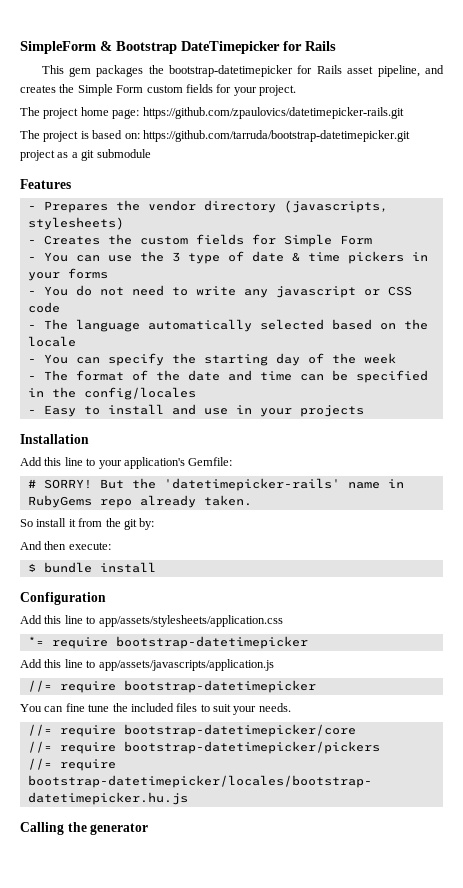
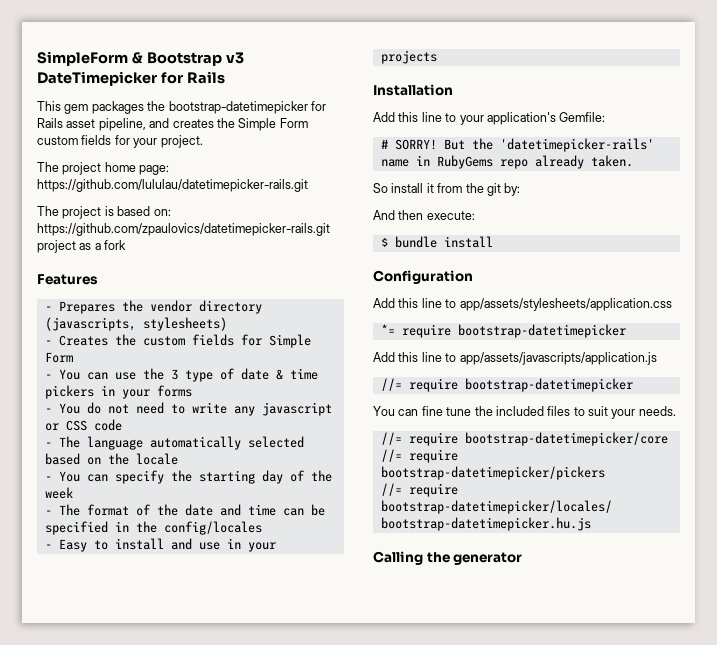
- SimpleForm & Bootstrap DateTimepicker for Rails
+ SimpleForm & Bootstrap v3 DateTimepicker for Rails
- The project home page: https://github.com/zpaulovics/datetimepicker-rails.git
+ The project home page: https://github.com/lululau/datetimepicker-rails.git
- The project is based on: https://github.com/tarruda/bootstrap-datetimepicker.git project as a git submodule
+ The project is based on: https://github.com/zpaulovics/datetimepicker-rails.git project as a fork

